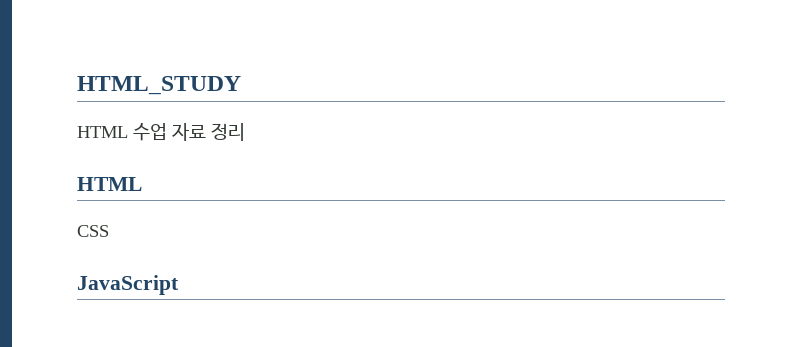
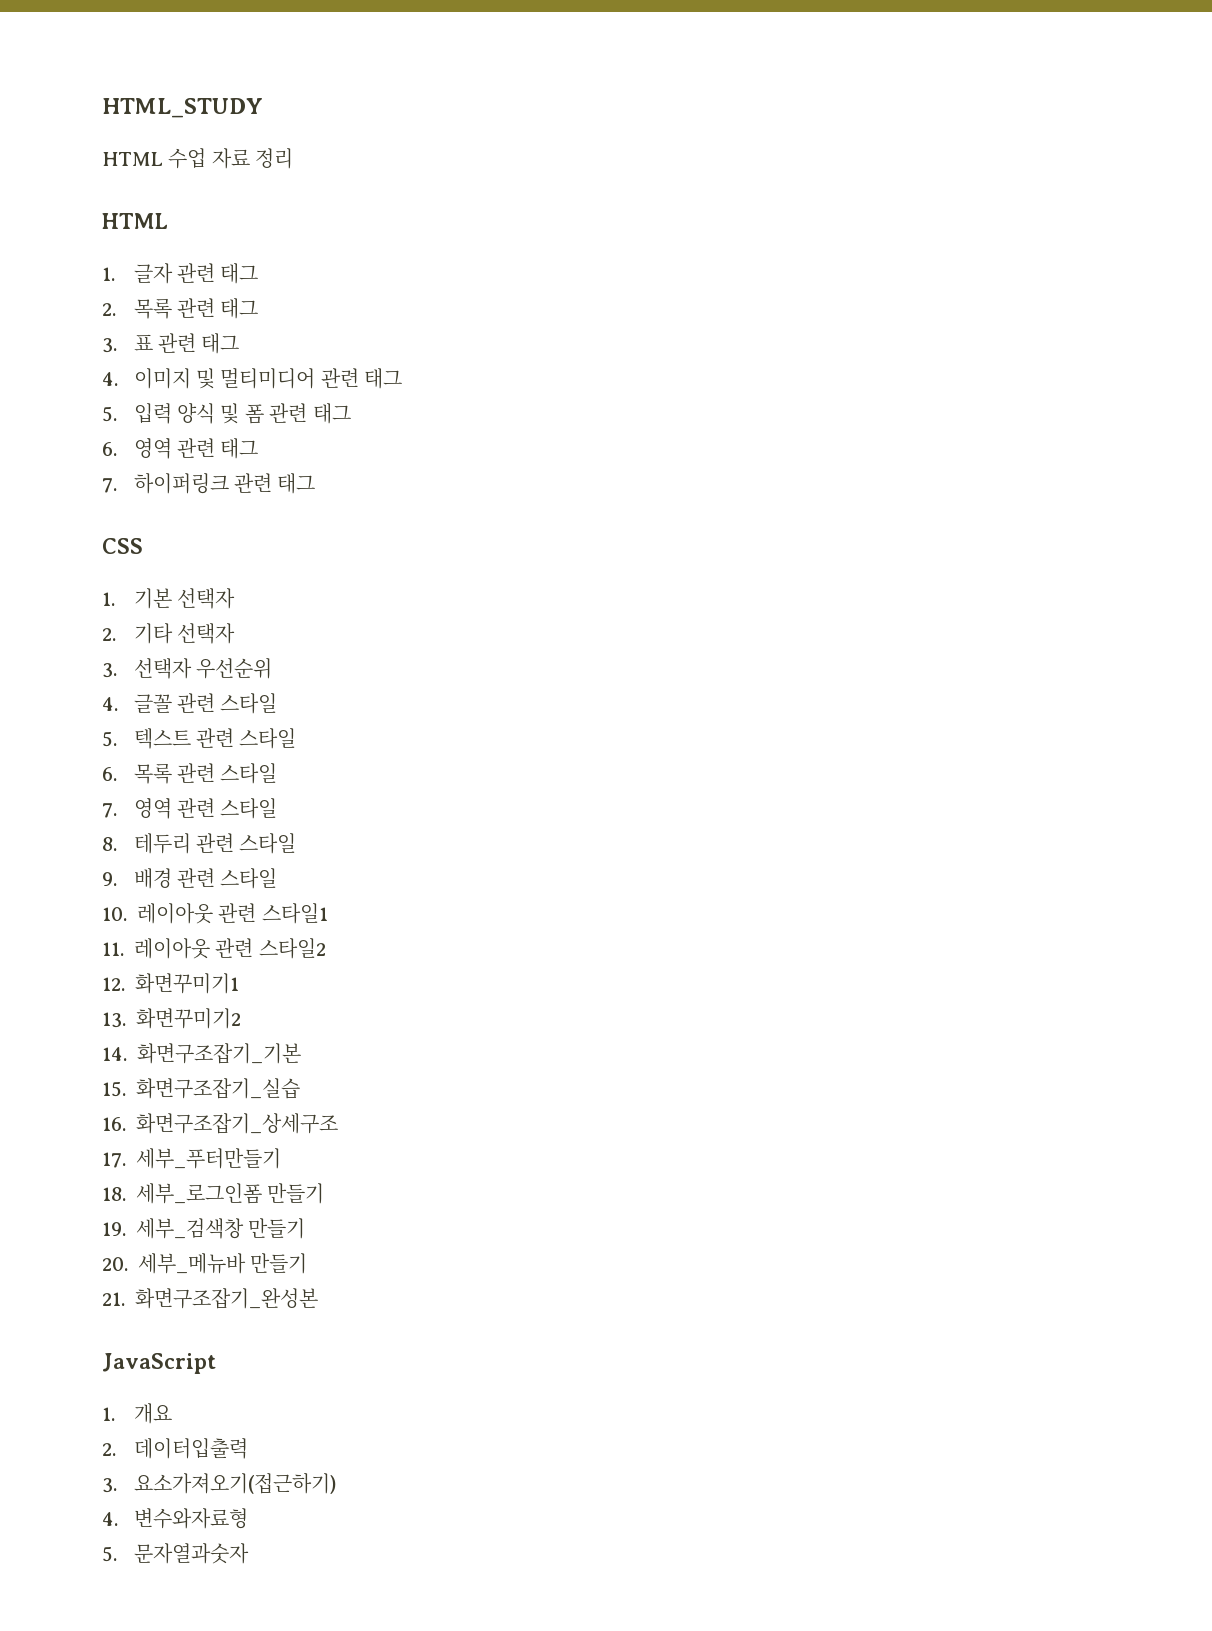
+ 1. 글자 관련 태그
+ 2. 목록 관련 태그
+ 3. 표 관련 태그
+ 4. 이미지 및 멀티미디어 관련 태그
+ 5. 입력 양식 및 폼 관련 태그
+ 6. 영역 관련 태그
+ 7. 하이퍼링크 관련 태그
  CSS
+ 1. 기본 선택자
+ 2. 기타 선택자
+ 3. 선택자 우선순위
+ 4. 글꼴 관련 스타일
+ 5. 텍스트 관련 스타일
+ 6. 목록 관련 스타일
+ 7. 영역 관련 스타일
+ 8. 테두리 관련 스타일
+ 9. 배경 관련 스타일
+ 10. 레이아웃 관련 스타일1
+ 11. 레이아웃 관련 스타일2
+ 12. 화면꾸미기1
+ 13. 화면꾸미기2
+ 14. 화면구조잡기_기본
+ 15. 화면구조잡기_실습
+ 16. 화면구조잡기_상세구조
+ 17. 세부_푸터만들기
+ 18. 세부_로그인폼 만들기
+ 19. 세부_검색창 만들기
+ 20. 세부_메뉴바 만들기
+ 21. 화면구조잡기_완성본
  JavaScript
+ 1. 개요
+ 2. 데이터입출력
+ 3. 요소가져오기(접근하기)
+ 4. 변수와자료형
+ 5. 문자열과숫자

